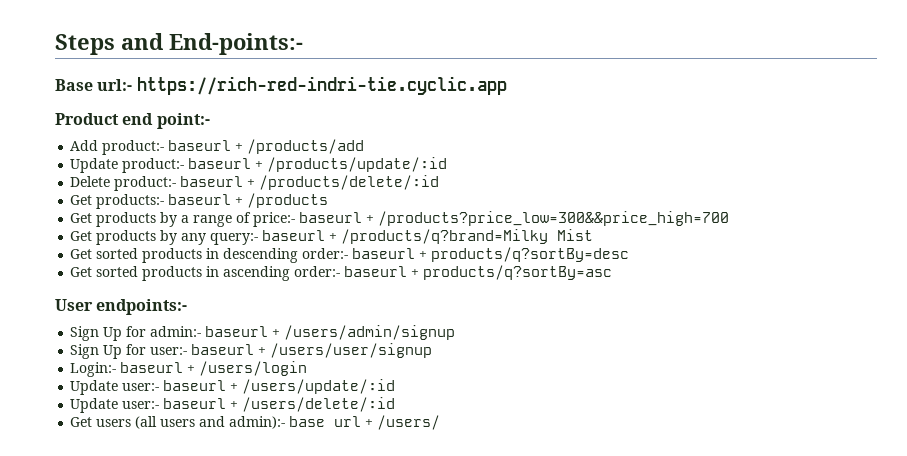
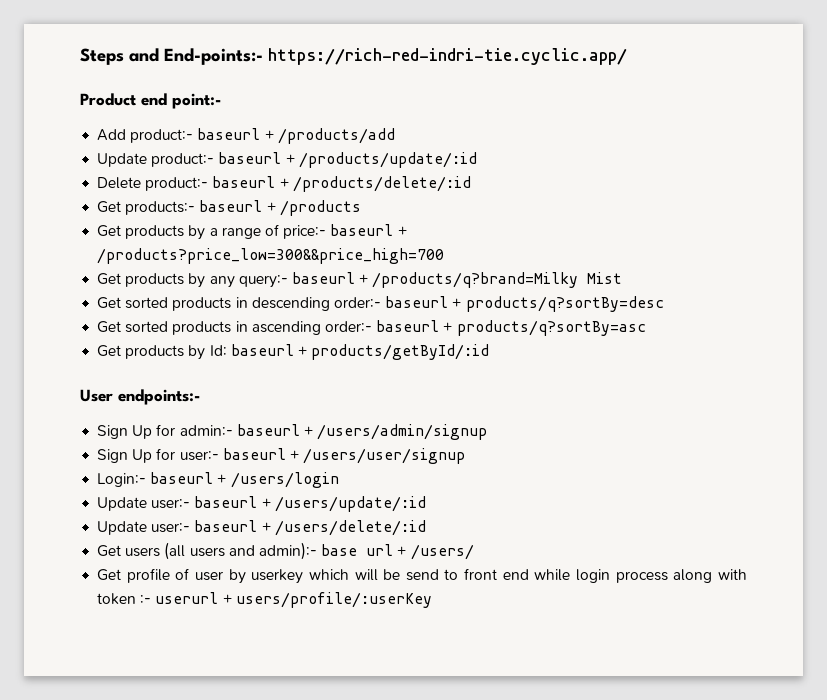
- Steps and End-points:-
- Base url:- https://rich-red-indri-tie.cyclic.app
+ Steps and End-points:- https://rich-red-indri-tie.cyclic.app/
+ Get products by Id: baseurl + products/getById/:id
+ Get profile of user by userkey which will be send to front end while login process along with token :- userurl + users/profile/:userKey

